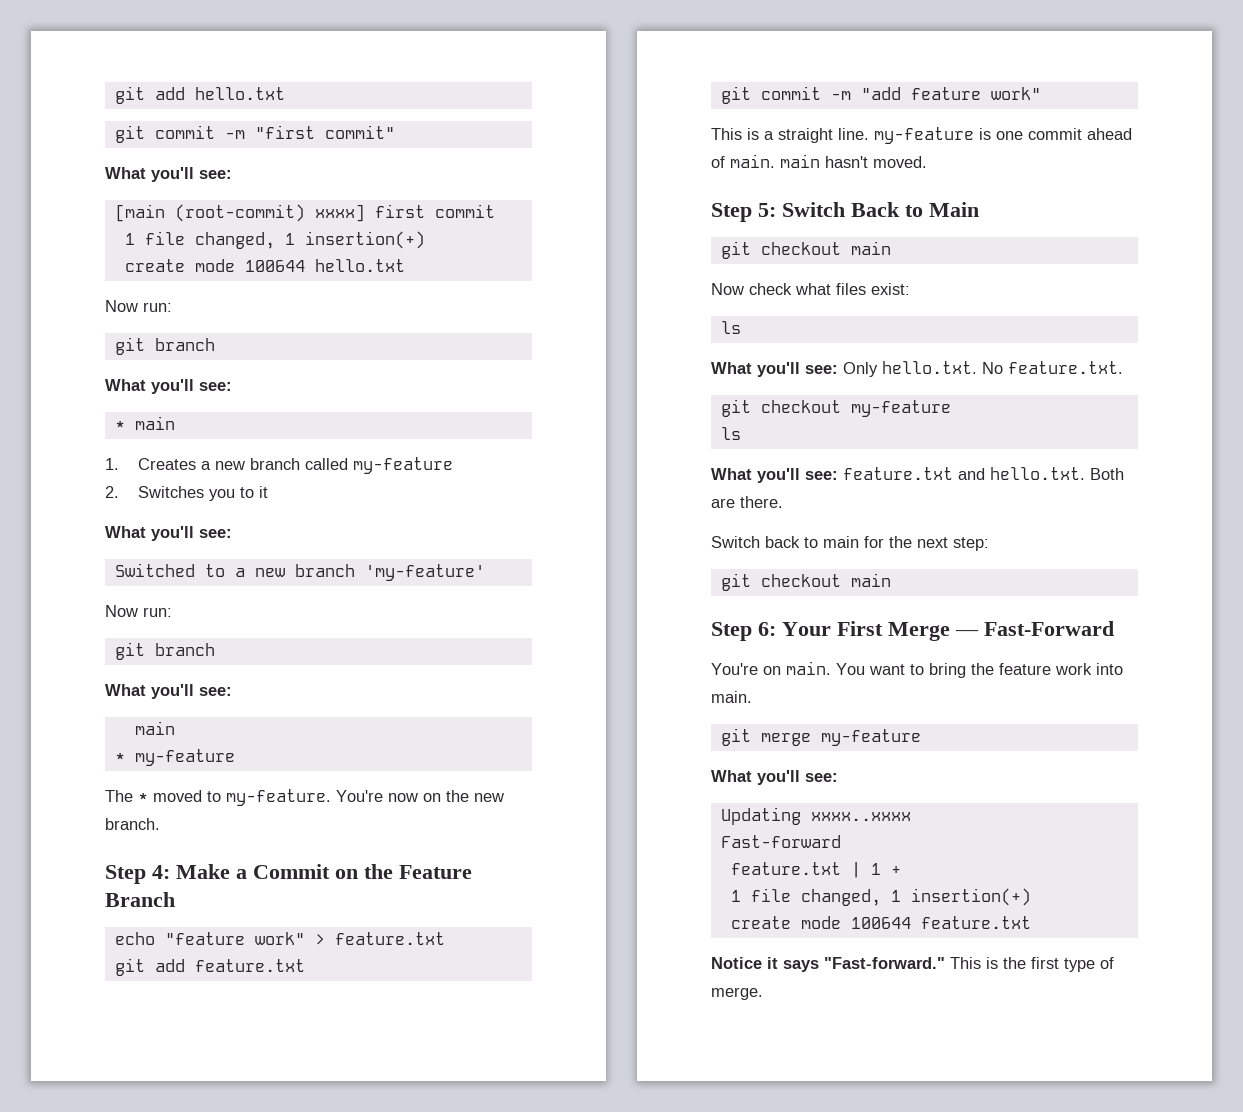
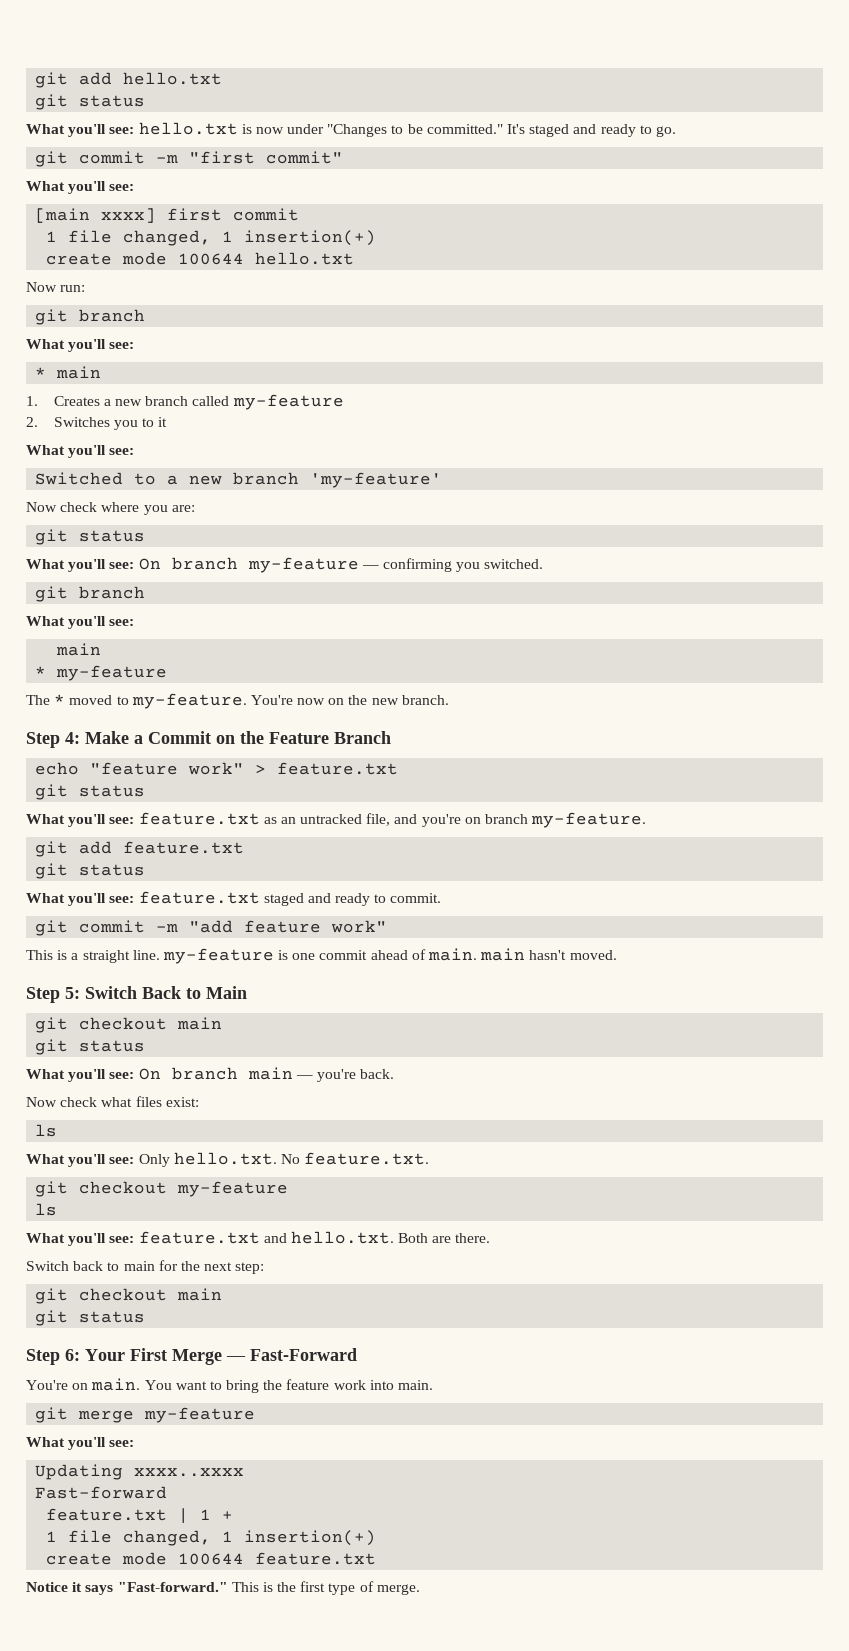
  git add hello.txt
+ git status
+ What you'll see: hello.txt is now under "Changes to be committed." It's staged and ready to go.
- [main (root-commit) xxxx] first commit
+ [main xxxx] first commit
  Switched to a new branch 'my-feature'
- Now run:
+ Now check where you are:
+ git status
+ What you'll see: On branch my-feature — confirming you switched.
  echo "feature work" > feature.txt
+ git status
+ What you'll see: feature.txt as an untracked file, and you're on branch my-feature.
  git add feature.txt
+ git status
+ What you'll see: feature.txt staged and ready to commit.
  Step 5: Switch Back to Main
  git checkout main
+ git status
+ What you'll see: On branch main — you're back.
  Switch back to main for the next step:
  git checkout main
+ git status

